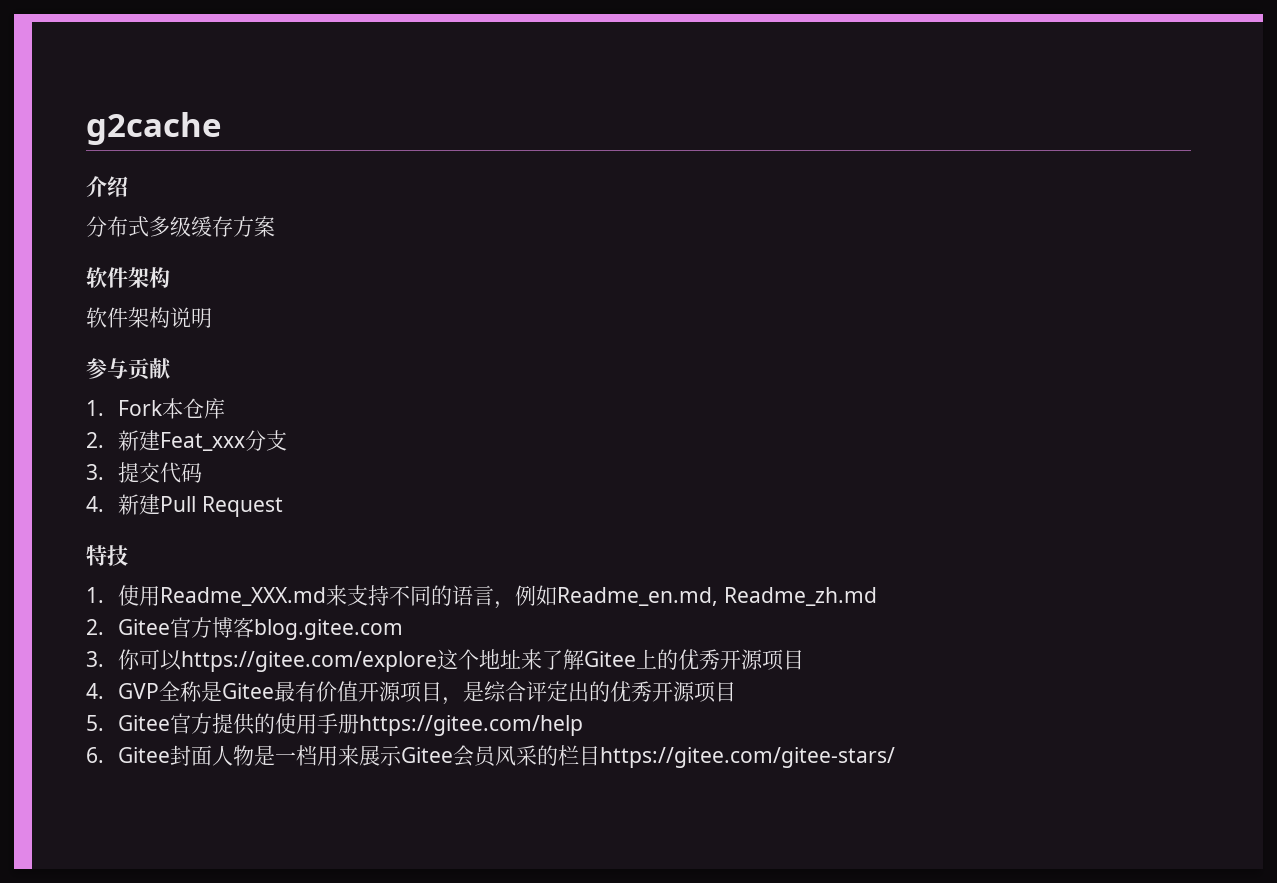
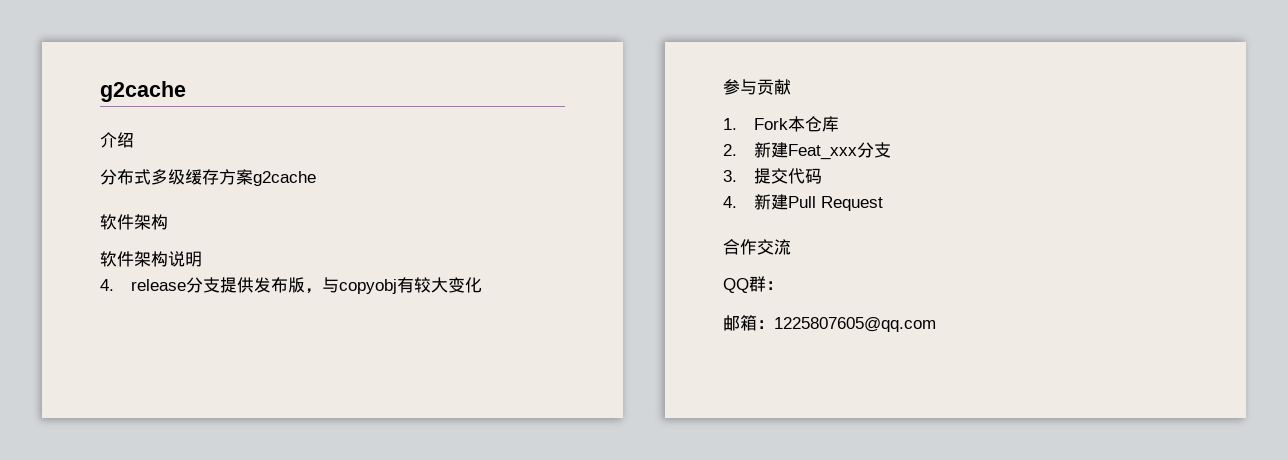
- 分布式多级缓存方案
+ 分布式多级缓存方案g2cache
+ 4. release分支提供发布版，与copyobj有较大变化
- 特技
- 1.使用Readme_XXX.md来支持不同的语言，例如Readme_en.md, Readme_zh.md
- 2. Gitee官方博客blog.gitee.com
- 3.你可以https://gitee.com/explore这个地址来了解Gitee上的优秀开源项目
- 4. GVP全称是Gitee最有价值开源项目，是综合评定出的优秀开源项目
- 5. Gitee官方提供的使用手册https://gitee.com/help
- 6. Gitee封面人物是一档用来展示Gitee会员风采的栏目https://gitee.com/gitee-stars/
+ 合作交流
+ QQ群：
+ 邮箱：1225807605@qq.com

